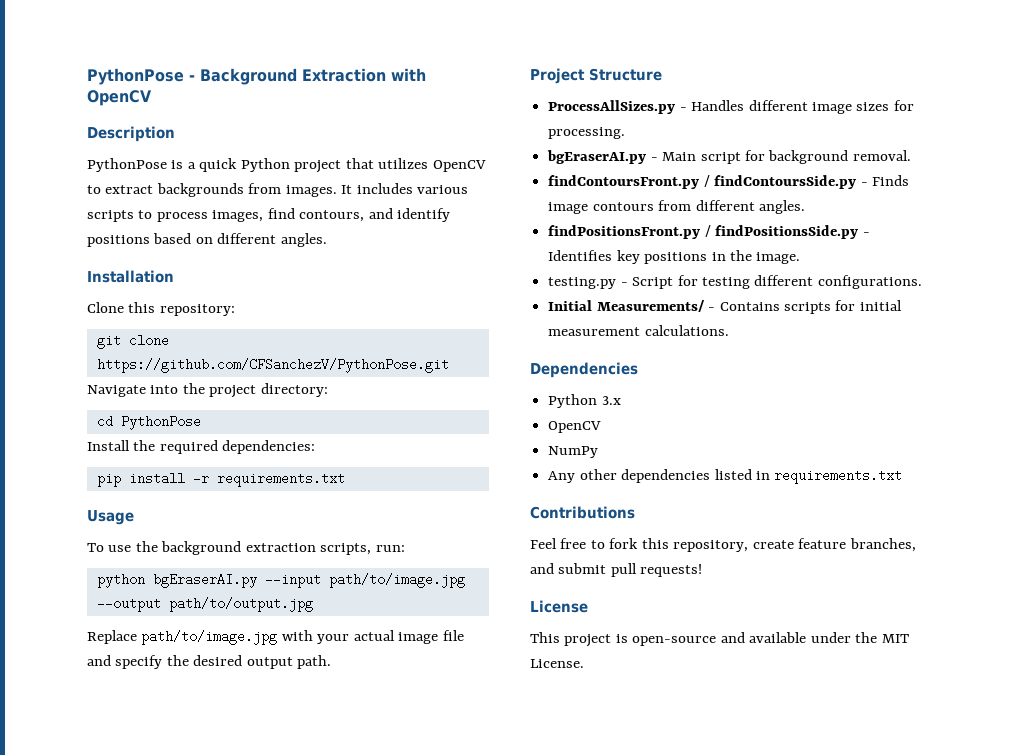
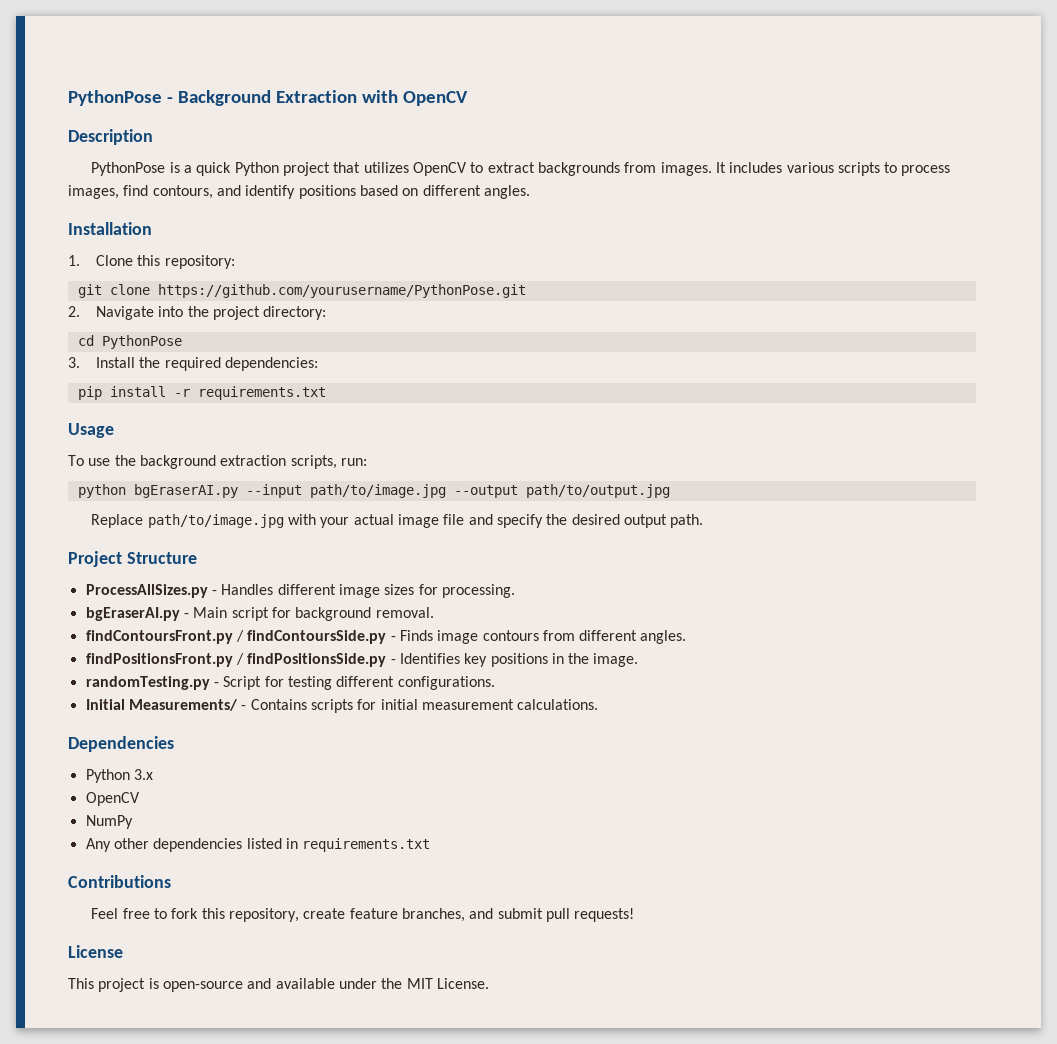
- Clone this repository:
+ 1. Clone this repository:
- git clone https://github.com/CFSanchezV/PythonPose.git
- Navigate into the project directory:
+ git clone https://github.com/yourusername/PythonPose.git
+ 2. Navigate into the project directory:
- Install the required dependencies:
+ 3. Install the required dependencies:
- testing.py - Script for testing different configurations.
+ randomTesting.py - Script for testing different configurations.

